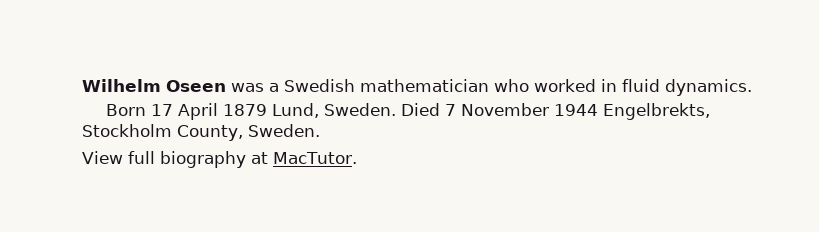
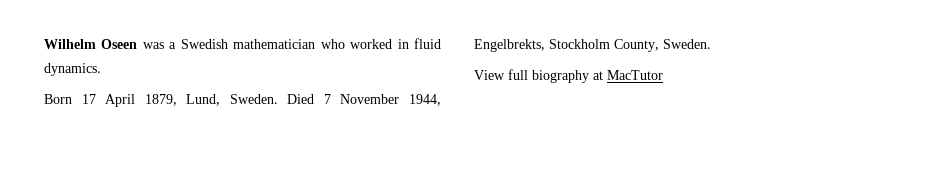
- Born 17 April 1879 Lund, Sweden.
+ Born 17 April 1879, Lund, Sweden.
- Died 7 November 1944 Engelbrekts, Stockholm County, Sweden.
+ Died 7 November 1944, Engelbrekts, Stockholm County, Sweden.
- View full biography at MacTutor.
+ View full biography at MacTutor

